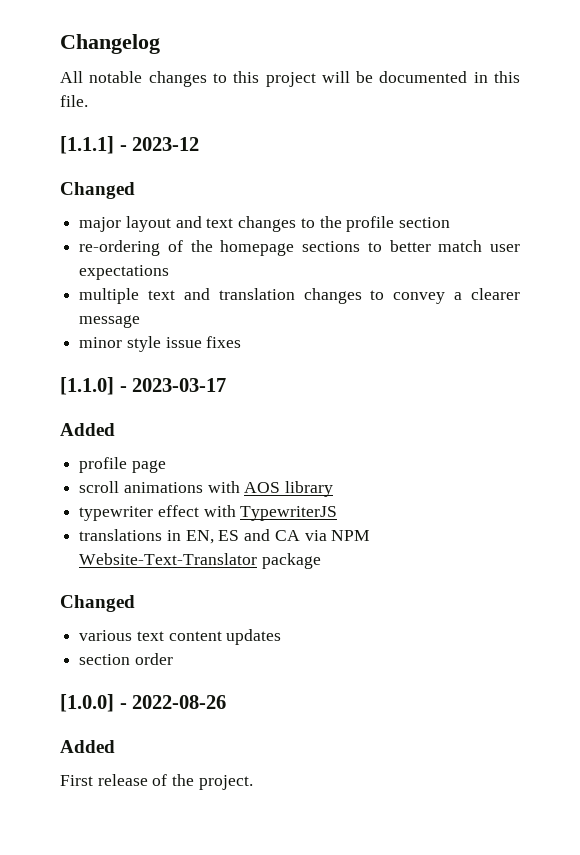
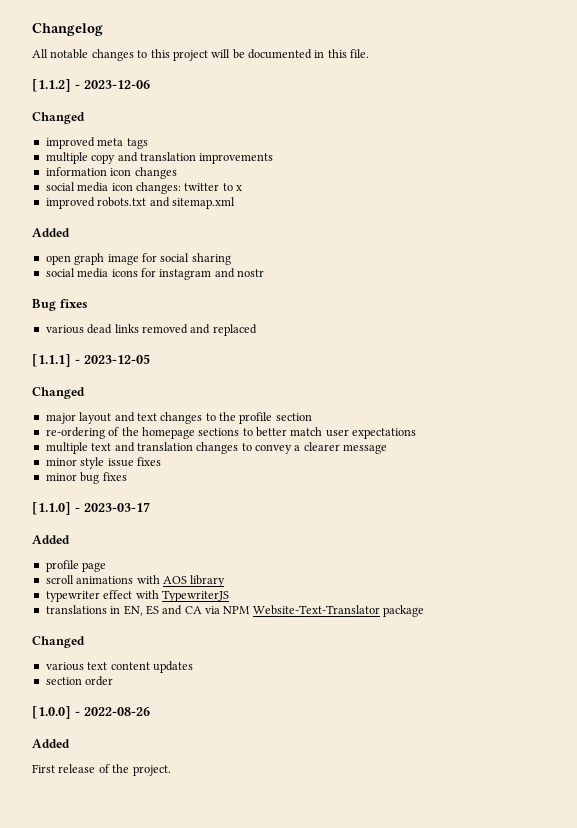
+ [1.1.2] - 2023-12-06
+ Changed
+ improved meta tags
+ multiple copy and translation improvements
+ information icon changes
+ social media icon changes: twitter to x
+ improved robots.txt and sitemap.xml
+ Added
+ open graph image for social sharing
+ social media icons for instagram and nostr
+ Bug fixes
+ various dead links removed and replaced
- [1.1.1] - 2023-12
+ [1.1.1] - 2023-12-05
+ minor bug fixes

